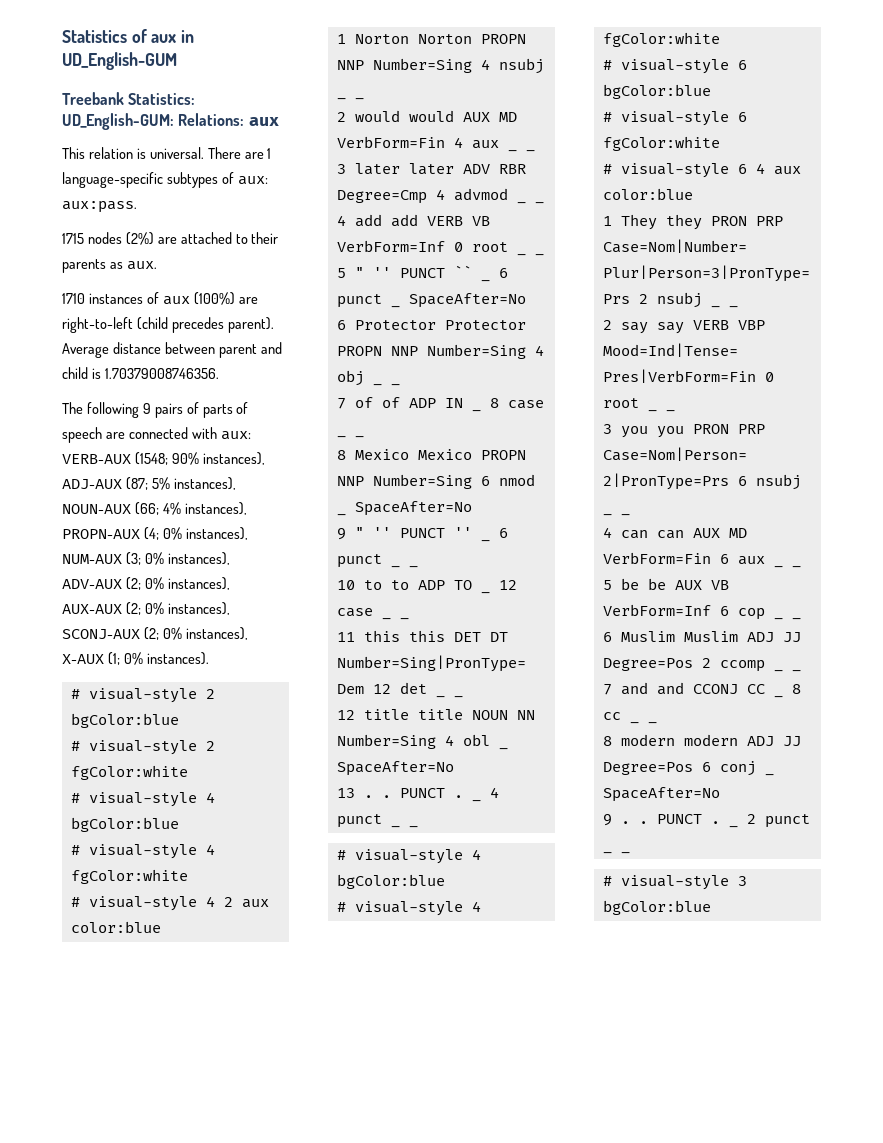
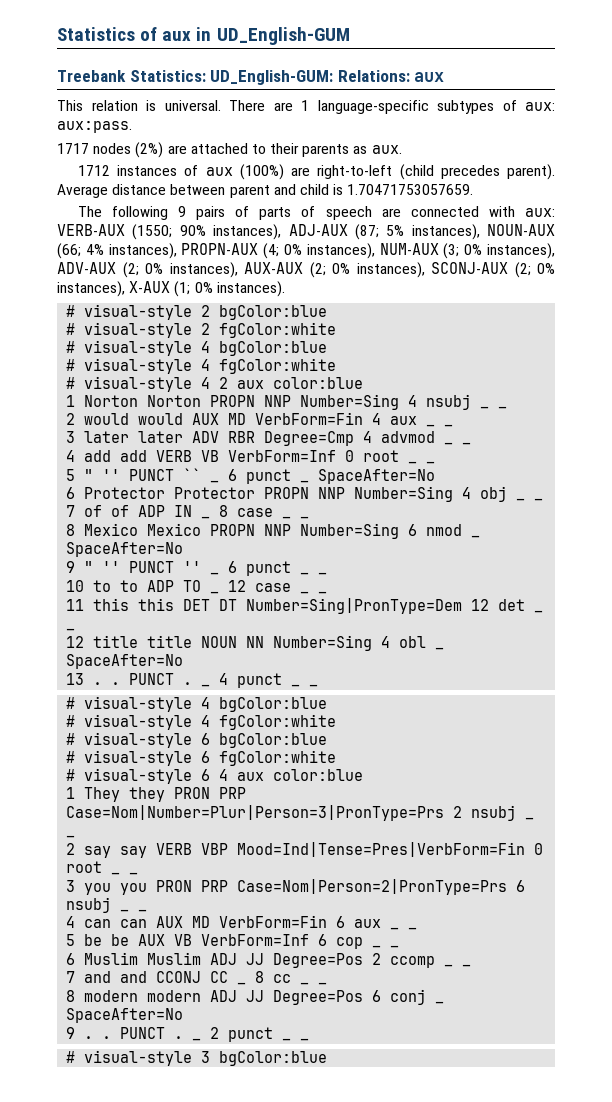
- 1715 nodes (2%) are attached to their parents as aux.
+ 1717 nodes (2%) are attached to their parents as aux.
- 1710 instances of aux (100%) are right-to-left (child precedes parent).
+ 1712 instances of aux (100%) are right-to-left (child precedes parent).
- Average distance between parent and child is 1.70379008746356.
+ Average distance between parent and child is 1.70471753057659.
- The following 9 pairs of parts of speech are connected with aux: VERB-AUX (1548; 90% instances), ADJ-AUX (87; 5% instances), NOUN-AUX (66; 4% instances), PROPN-AUX (4; 0% instances), NUM-AUX (3; 0% instances), ADV-AUX (2; 0% instances), AUX-AUX (2; 0% instances), SCONJ-AUX (2; 0% instances), X-AUX (1; 0% instances).
+ The following 9 pairs of parts of speech are connected with aux: VERB-AUX (1550; 90% instances), ADJ-AUX (87; 5% instances), NOUN-AUX (66; 4% instances), PROPN-AUX (4; 0% instances), NUM-AUX (3; 0% instances), ADV-AUX (2; 0% instances), AUX-AUX (2; 0% instances), SCONJ-AUX (2; 0% instances), X-AUX (1; 0% instances).

